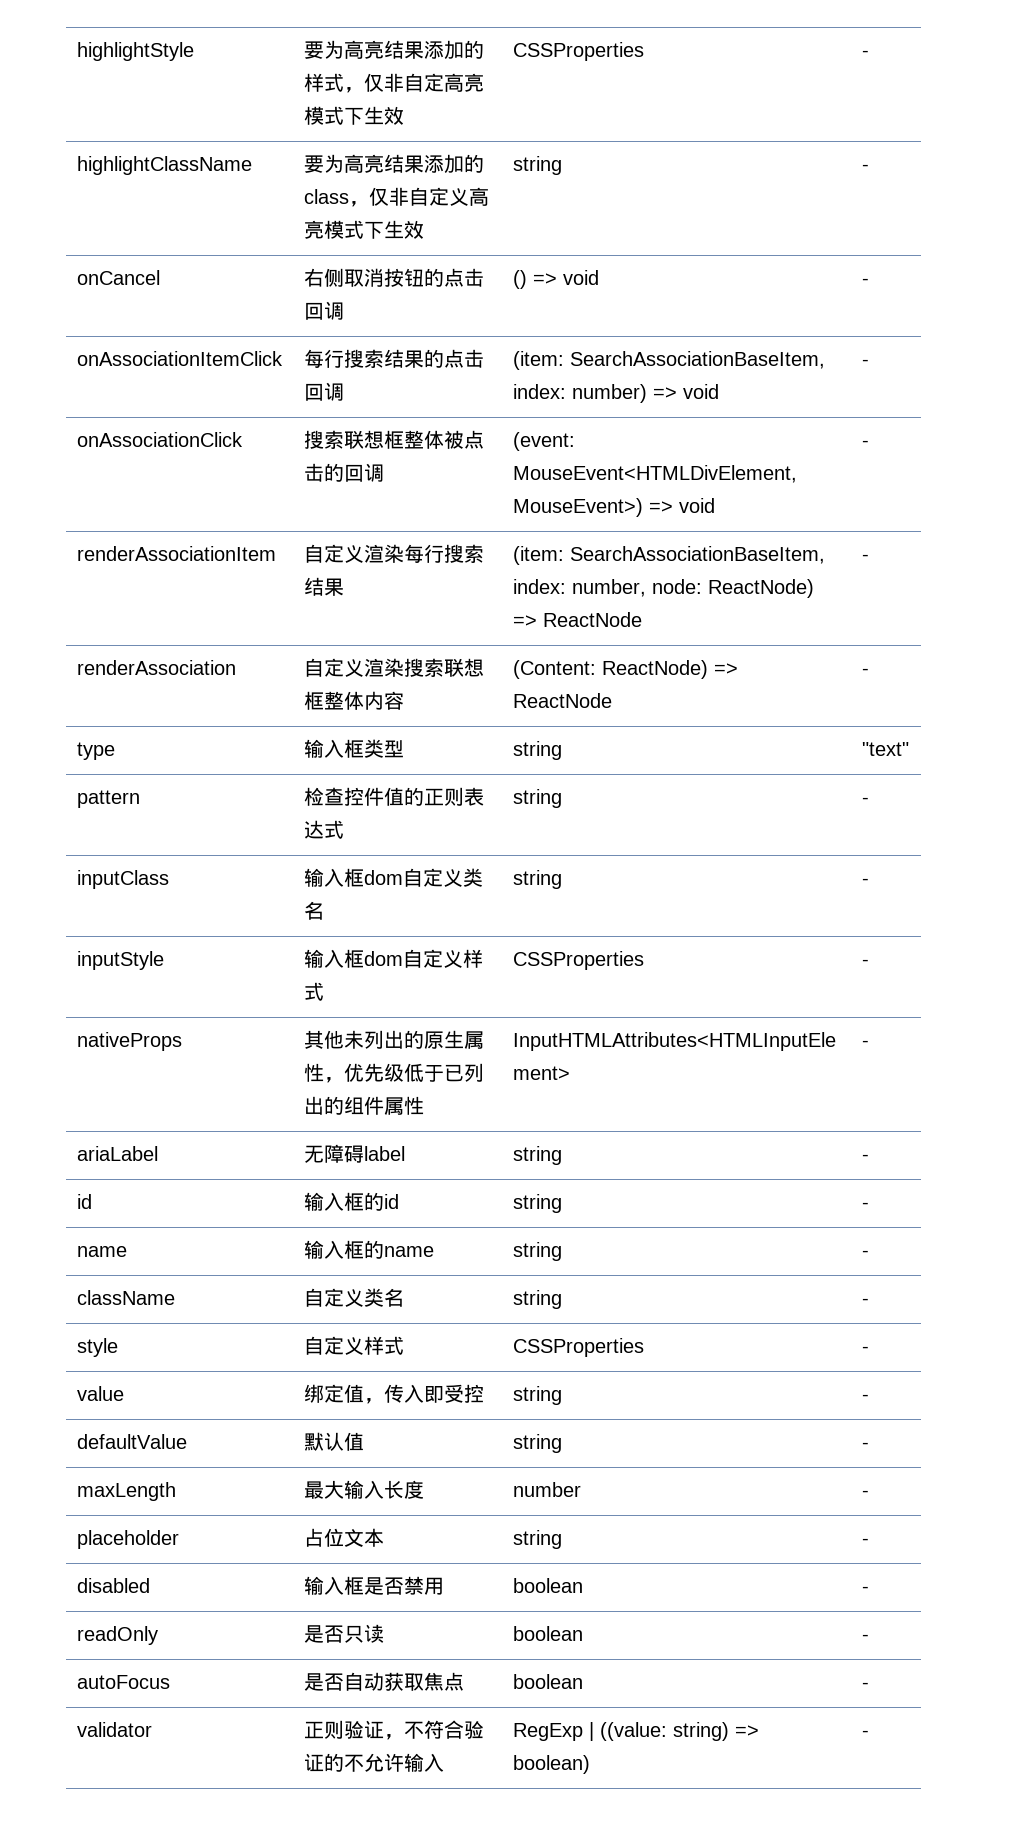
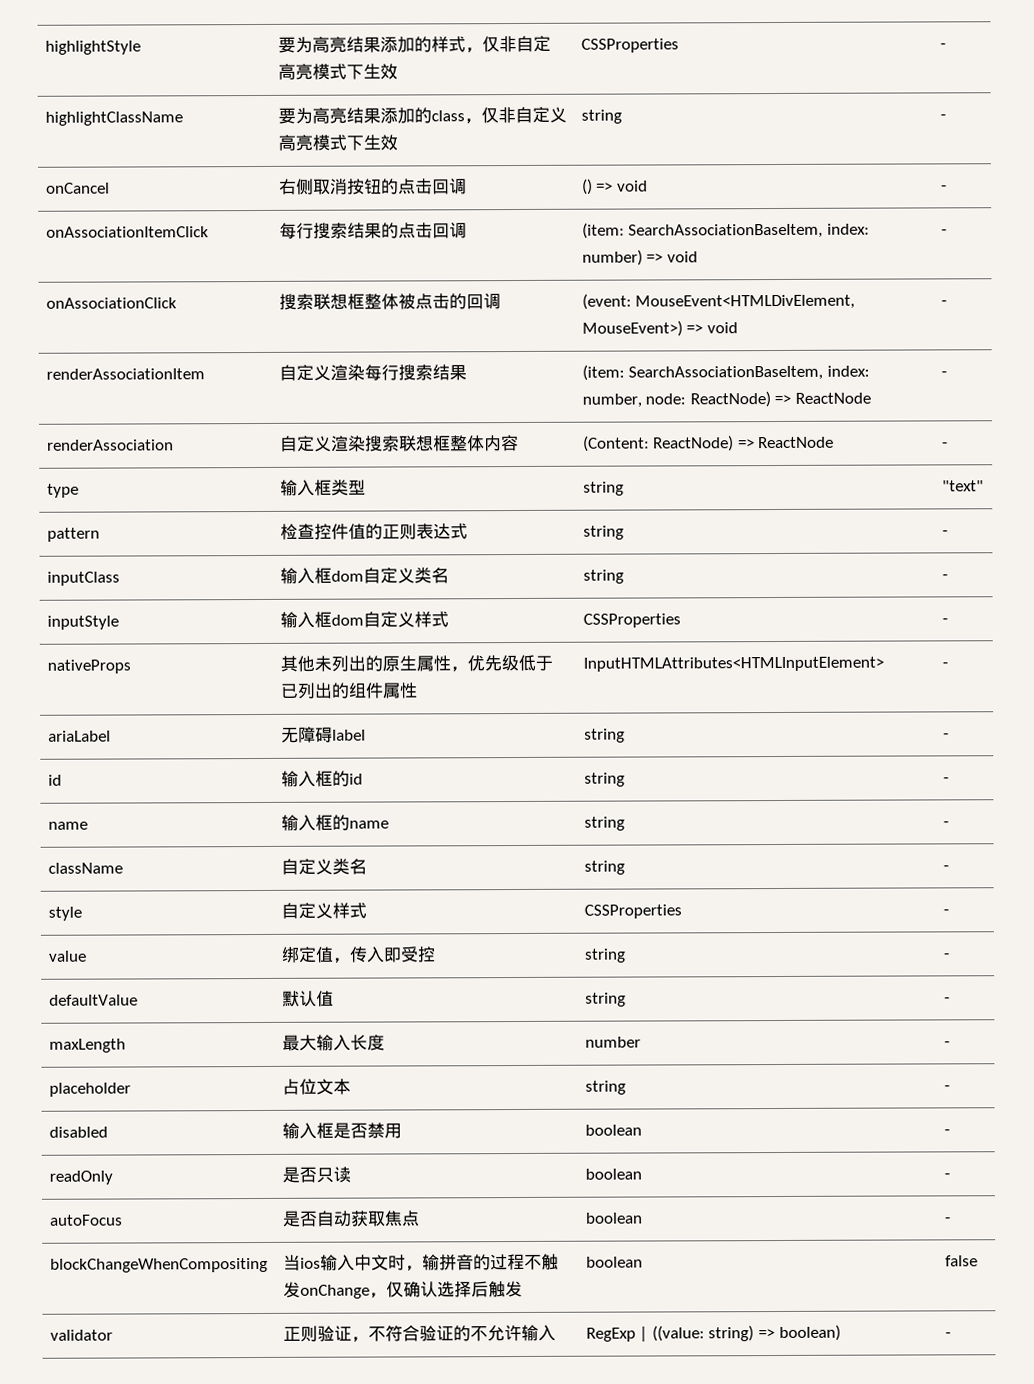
+ blockChangeWhenCompositing | 当ios输入中文时，输拼音的过程不触发onChange，仅确认选择后触发 | boolean | false

